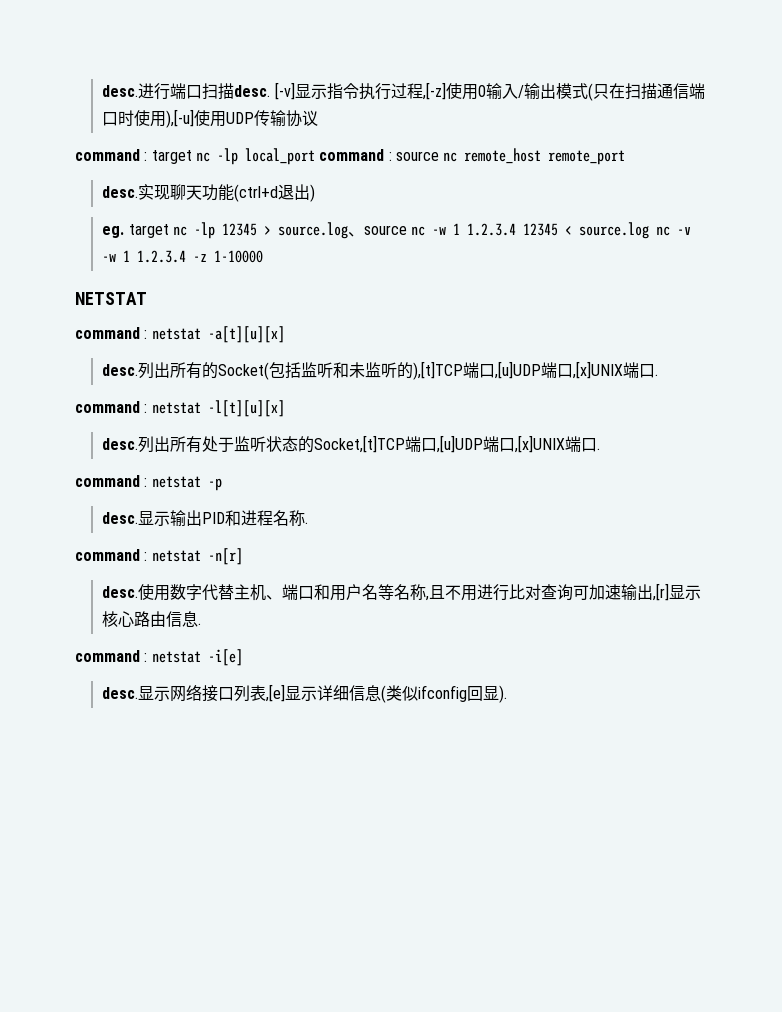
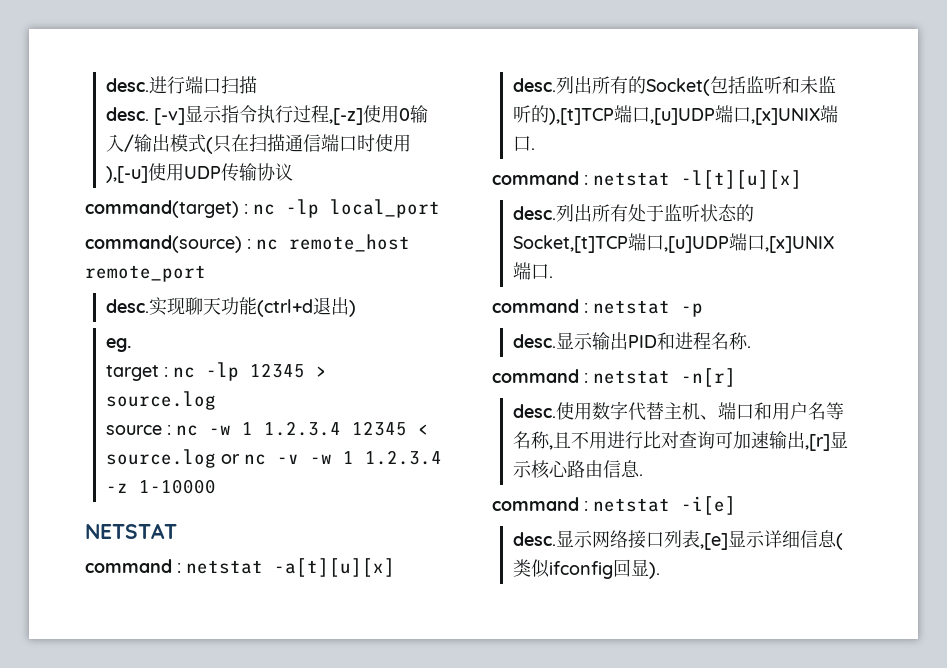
- 进行端口扫描desc.
+ 进行端口扫描
+ desc.
- command : target nc -lp local_port command : source nc remote_host remote_port
+ command(target) : nc -lp local_port
+ command(source) : nc remote_host remote_port
- eg. target nc -lp 12345 > source.log、source nc -w 1 1.2.3.4 12345 < source.log nc -v -w 1 1.2.3.4 -z 1-10000
+ eg.
+ target : nc -lp 12345 > source.log
+ source : nc -w 1 1.2.3.4 12345 < source.log or nc -v -w 1 1.2.3.4 -z 1-10000

